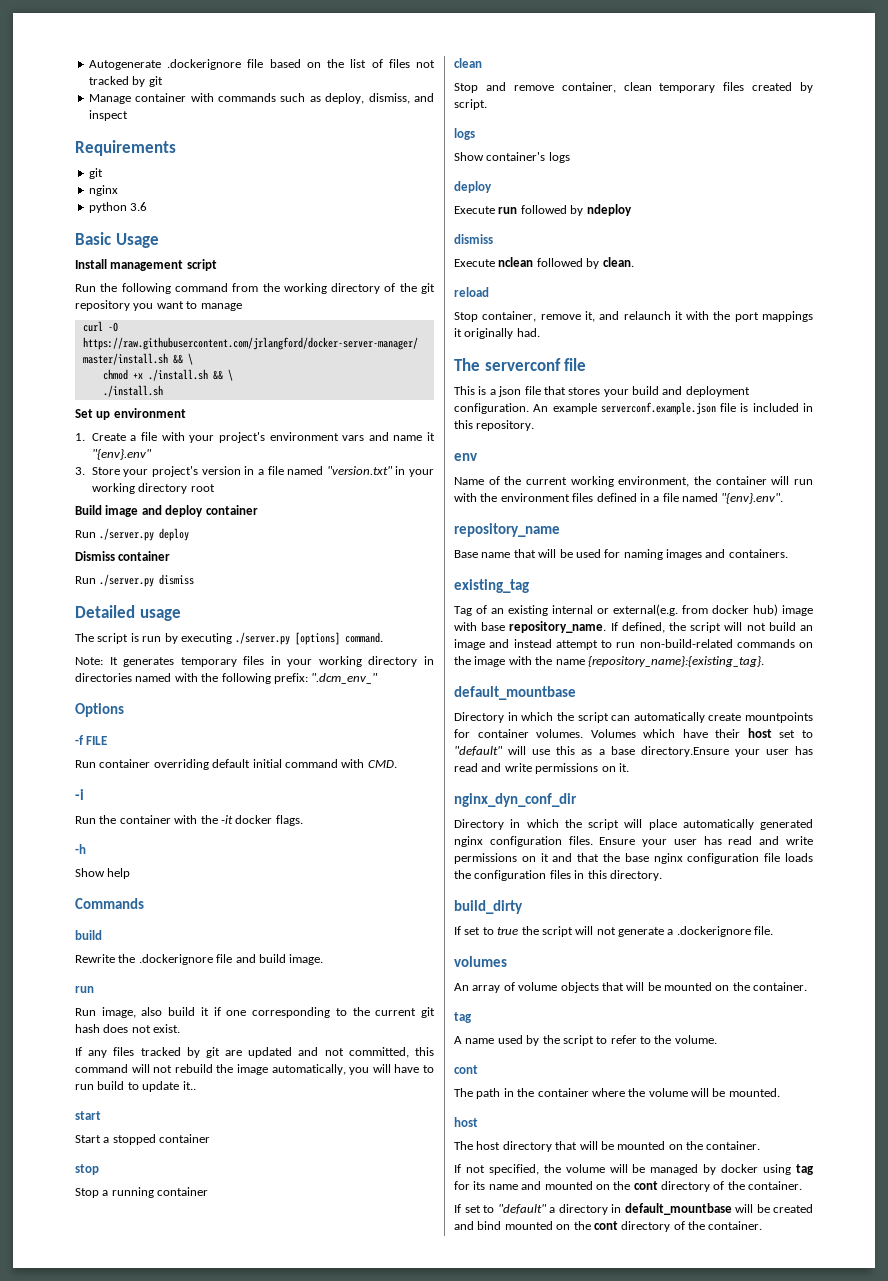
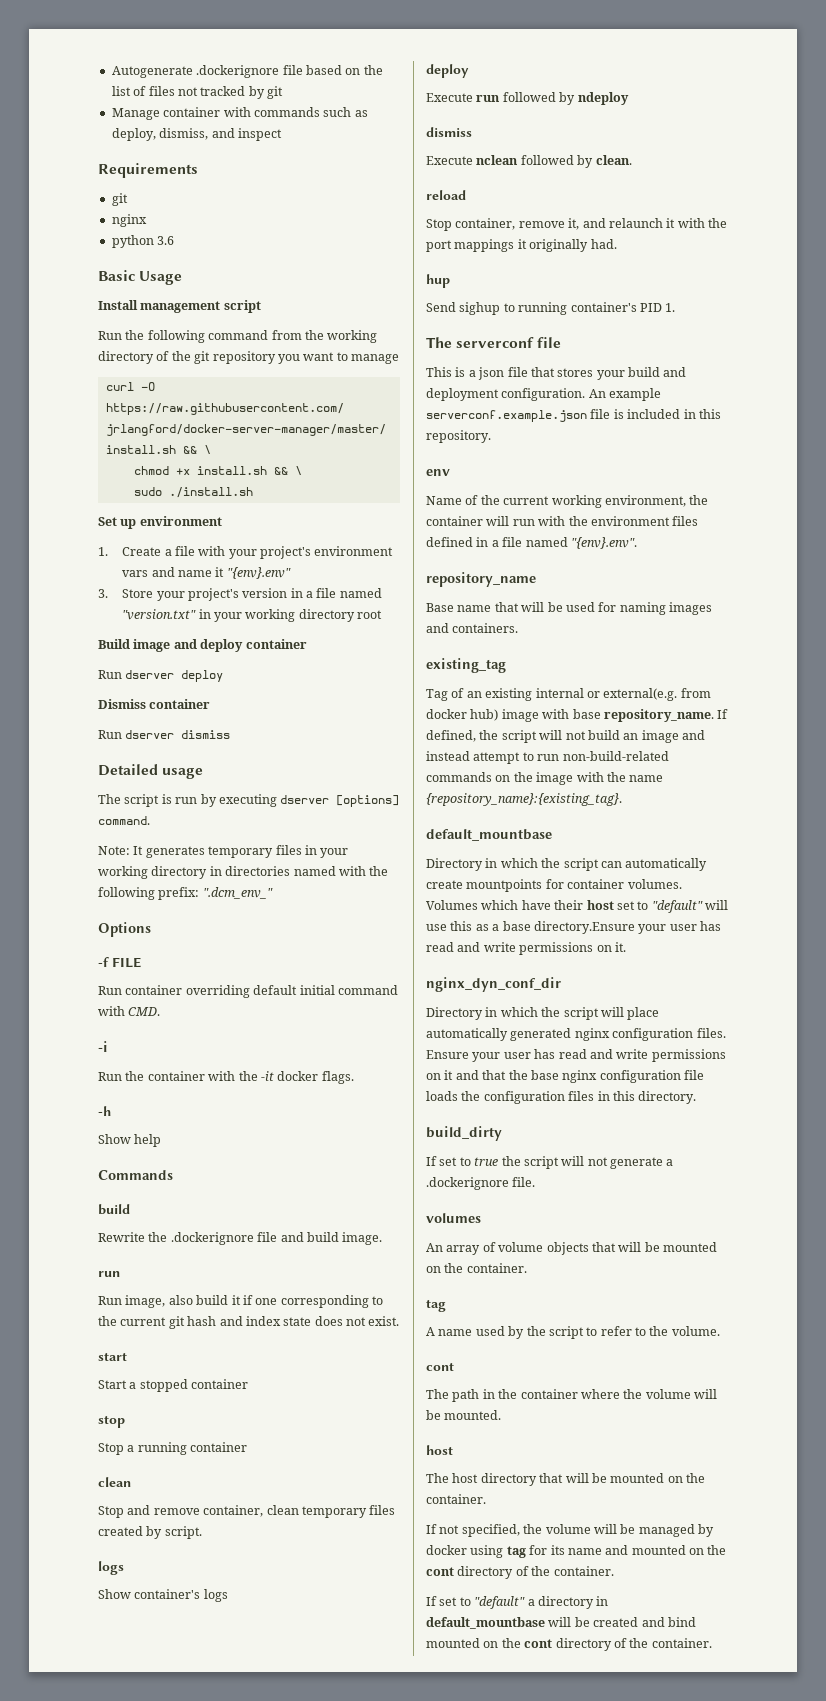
- chmod +x ./install.sh && \
- ./install.sh
+ chmod +x install.sh && \
+ sudo ./install.sh
- Run ./server.py deploy
+ Run dserver deploy
- Run ./server.py dismiss
+ Run dserver dismiss
- The script is run by executing ./server.py [options] command.
+ The script is run by executing dserver [options] command.
- Run image, also build it if one corresponding to the current git hash does not exist.
+ Run image, also build it if one corresponding to the current git hash and index state does not exist.
- If any files tracked by git are updated and not committed, this command will not rebuild the image automatically, you will have to run build to update it..
+ hup
+ Send sighup to running container's PID 1.

